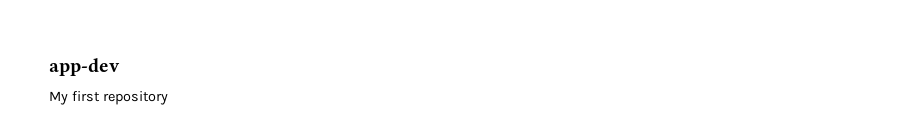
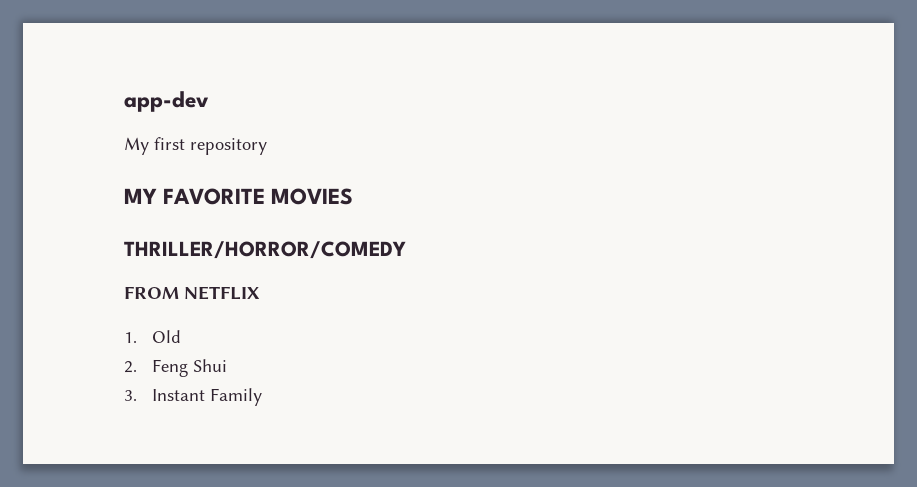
+ MY FAVORITE MOVIES
+ THRILLER/HORROR/COMEDY
+ FROM NETFLIX
+ 1. Old
+ 2. Feng Shui
+ 3. Instant Family

